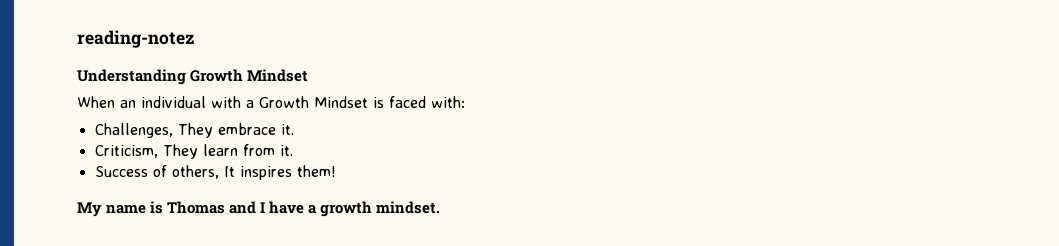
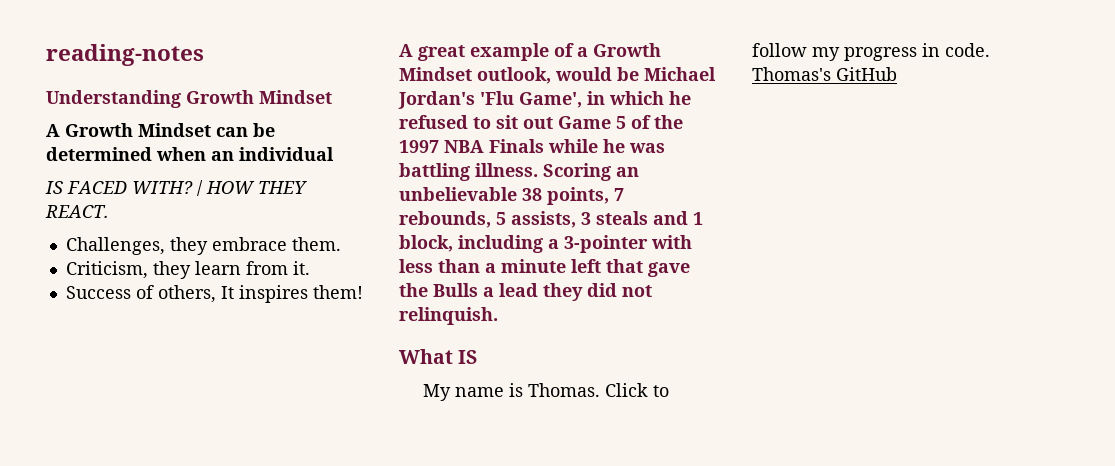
- reading-notez
+ reading-notes
- When an individual with a Growth Mindset is faced with:
- Challenges, They embrace it.
+ A Growth Mindset can be determined when an individual
+ IS FACED WITH? / HOW THEY REACT.
+ Challenges, they embrace them.
- Criticism, They learn from it.
+ Criticism, they learn from it.
- My name is Thomas and I have a growth mindset.
+ A great example of a Growth Mindset outlook, would be Michael Jordan's 'Flu Game', in which he refused to sit out Game 5 of the 1997 NBA Finals while he was battling illness. Scoring an unbelievable 38 points, 7 rebounds, 5 assists, 3 steals and 1 block, including a 3-pointer with less than a minute left that gave the Bulls a lead they did not relinquish.
+ What IS
+ My name is Thomas. Click to follow my progress in code. Thomas's GitHub

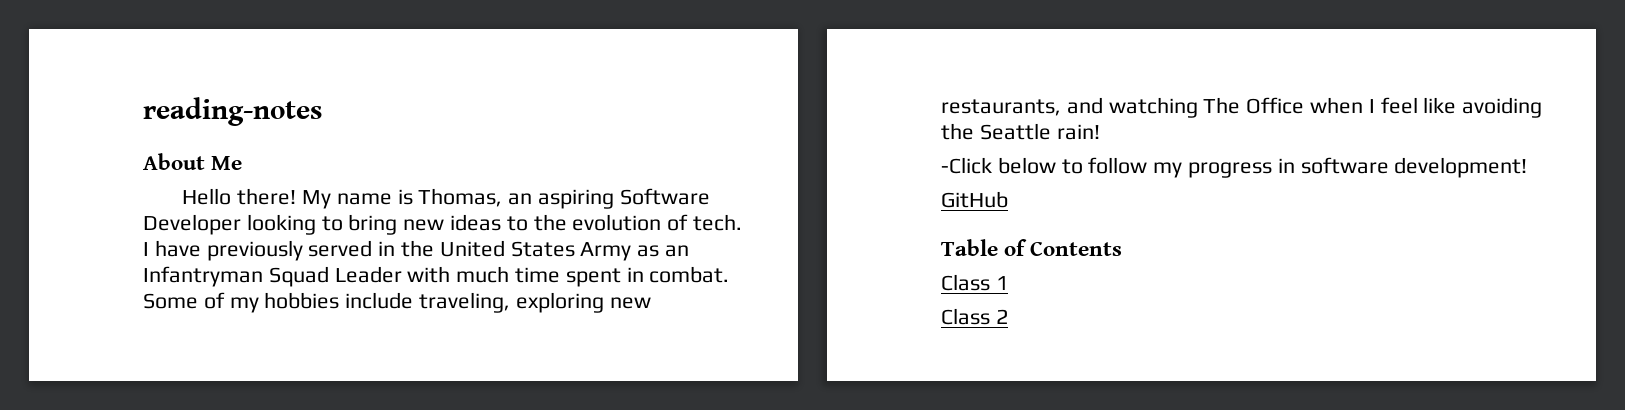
- Understanding Growth Mindset
- A Growth Mindset can be determined when an individual
- IS FACED WITH? / HOW THEY REACT.
- Challenges, they embrace them.
- Criticism, they learn from it.
- Success of others, It inspires them!
- A great example of a Growth Mindset outlook, would be Michael Jordan's 'Flu Game', in which he refused to sit out Game 5 of the 1997 NBA Finals while he was battling illness. Scoring an unbelievable 38 points, 7 rebounds, 5 assists, 3 steals and 1 block, including a 3-pointer with less than a minute left that gave the Bulls a lead they did not relinquish.
- What IS
- My name is Thomas. Click to follow my progress in code. Thomas's GitHub
+ About Me
+ Hello there! My name is Thomas, an aspiring Software Developer looking to bring new ideas to the evolution of tech. I have previously served in the United States Army as an Infantryman Squad Leader with much time spent in combat. Some of my hobbies include traveling, exploring new restaurants, and watching The Office when I feel like avoiding the Seattle rain!
+ -Click below to follow my progress in software development!
+ GitHub
+ Table of Contents
+ Class 1
+ Class 2

